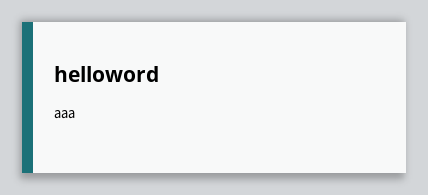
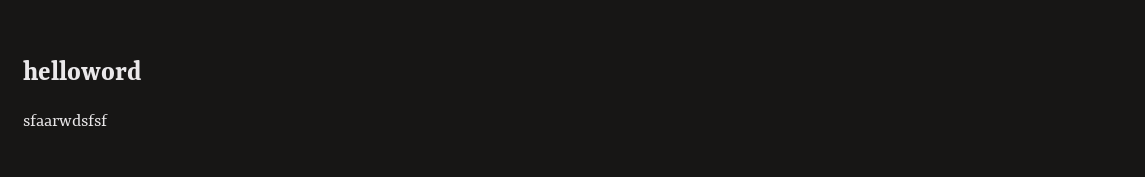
- aaa
+ sfaarwdsfsf

